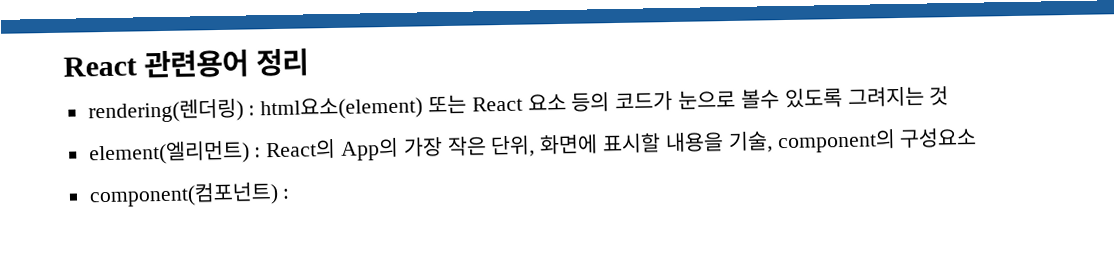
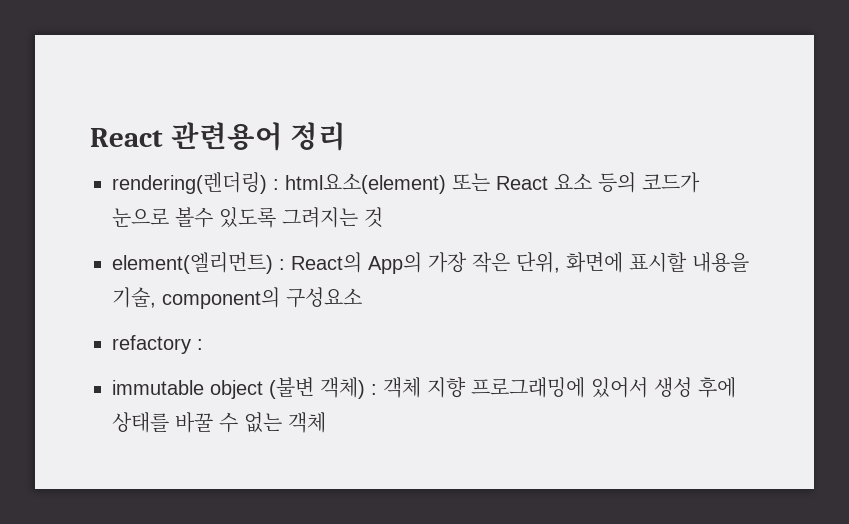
- component(컴포넌트) :
+ refactory :
+ immutable object (불변 객체) : 객체 지향 프로그래밍에 있어서 생성 후에 상태를 바꿀 수 없는 객체

